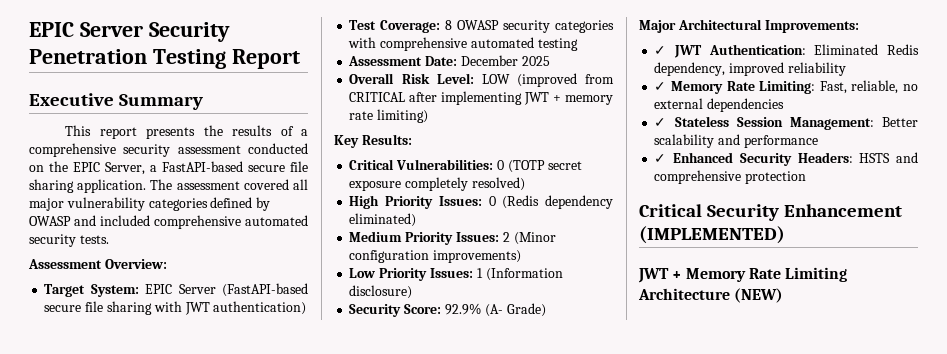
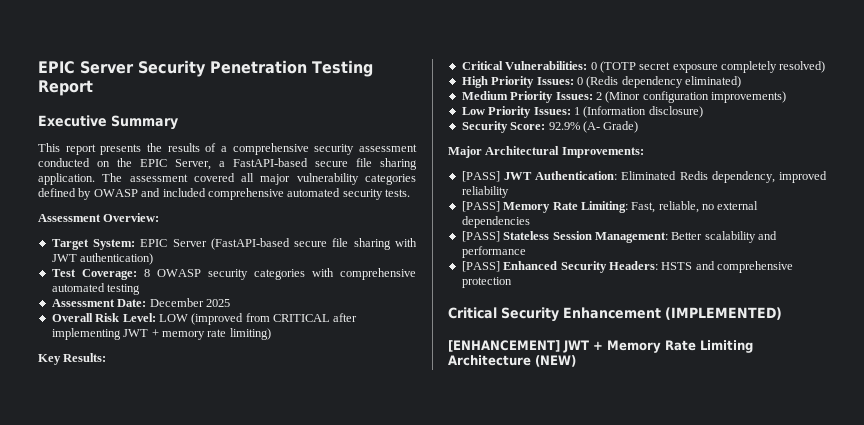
- ✓ JWT Authentication: Eliminated Redis dependency, improved reliability
+ [PASS] JWT Authentication: Eliminated Redis dependency, improved reliability
- ✓ Memory Rate Limiting: Fast, reliable, no external dependencies
+ [PASS] Memory Rate Limiting: Fast, reliable, no external dependencies
- ✓ Stateless Session Management: Better scalability and performance
+ [PASS] Stateless Session Management: Better scalability and performance
- ✓ Enhanced Security Headers: HSTS and comprehensive protection
+ [PASS] Enhanced Security Headers: HSTS and comprehensive protection
- JWT + Memory Rate Limiting Architecture (NEW)
+ [ENHANCEMENT] JWT + Memory Rate Limiting Architecture (NEW)

